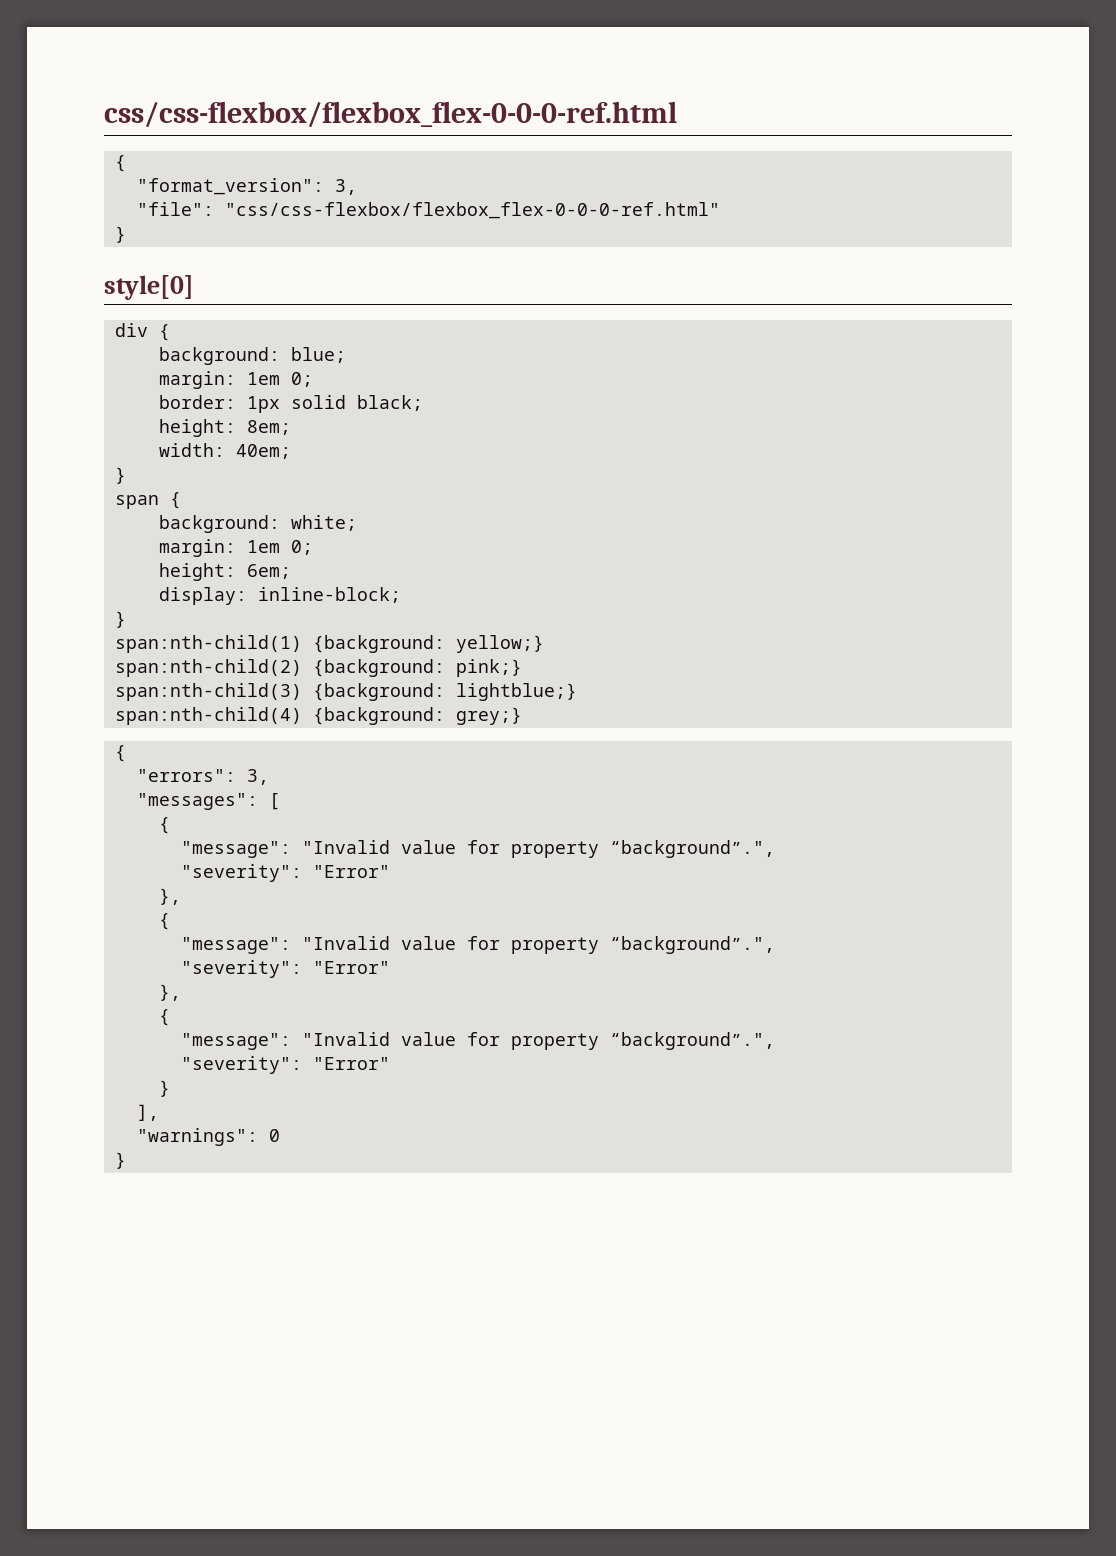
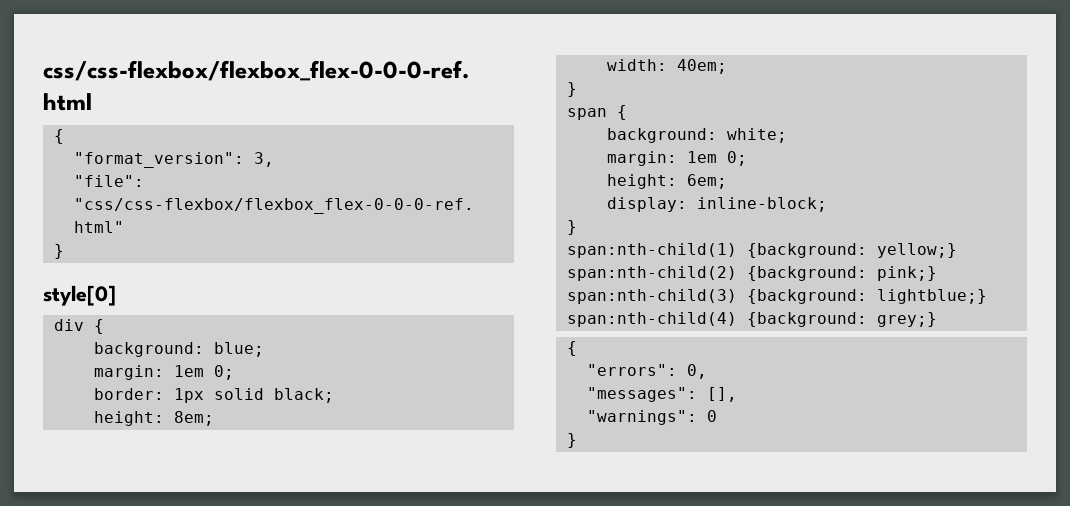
- "errors": 3,
+ "errors": 0,
- "messages": [
- {
- "message": "Invalid value for property “background”.",
- "severity": "Error"
- },
- {
- "message": "Invalid value for property “background”.",
- "severity": "Error"
- },
- {
- "message": "Invalid value for property “background”.",
- "severity": "Error"
- }
- ],
+ "messages": [],

